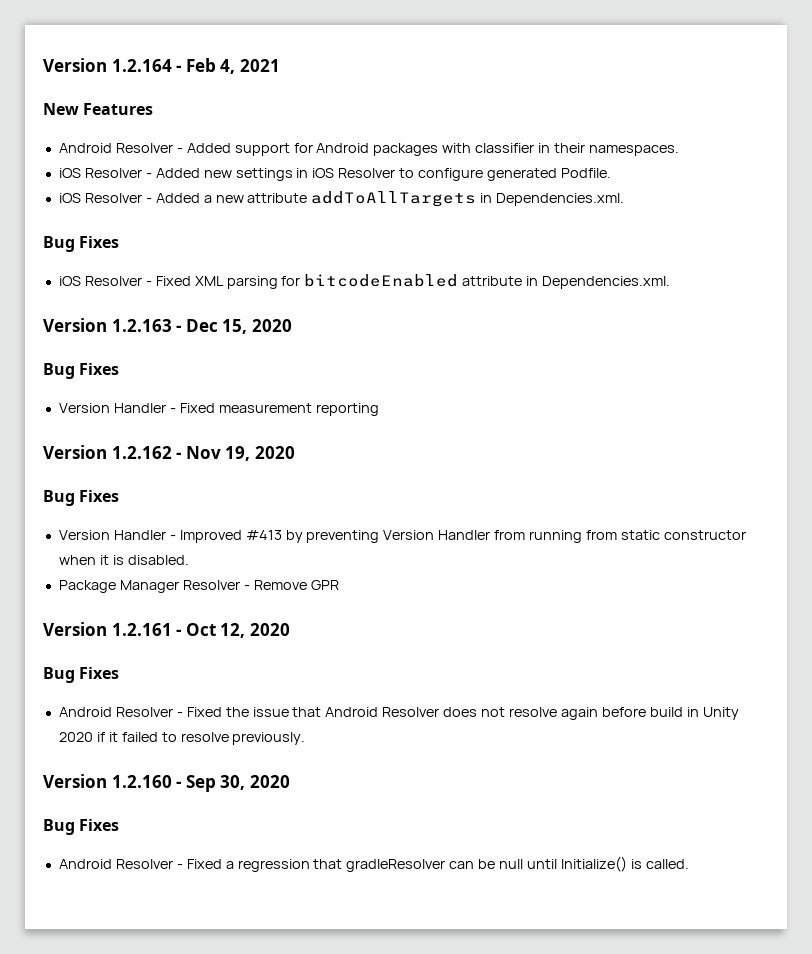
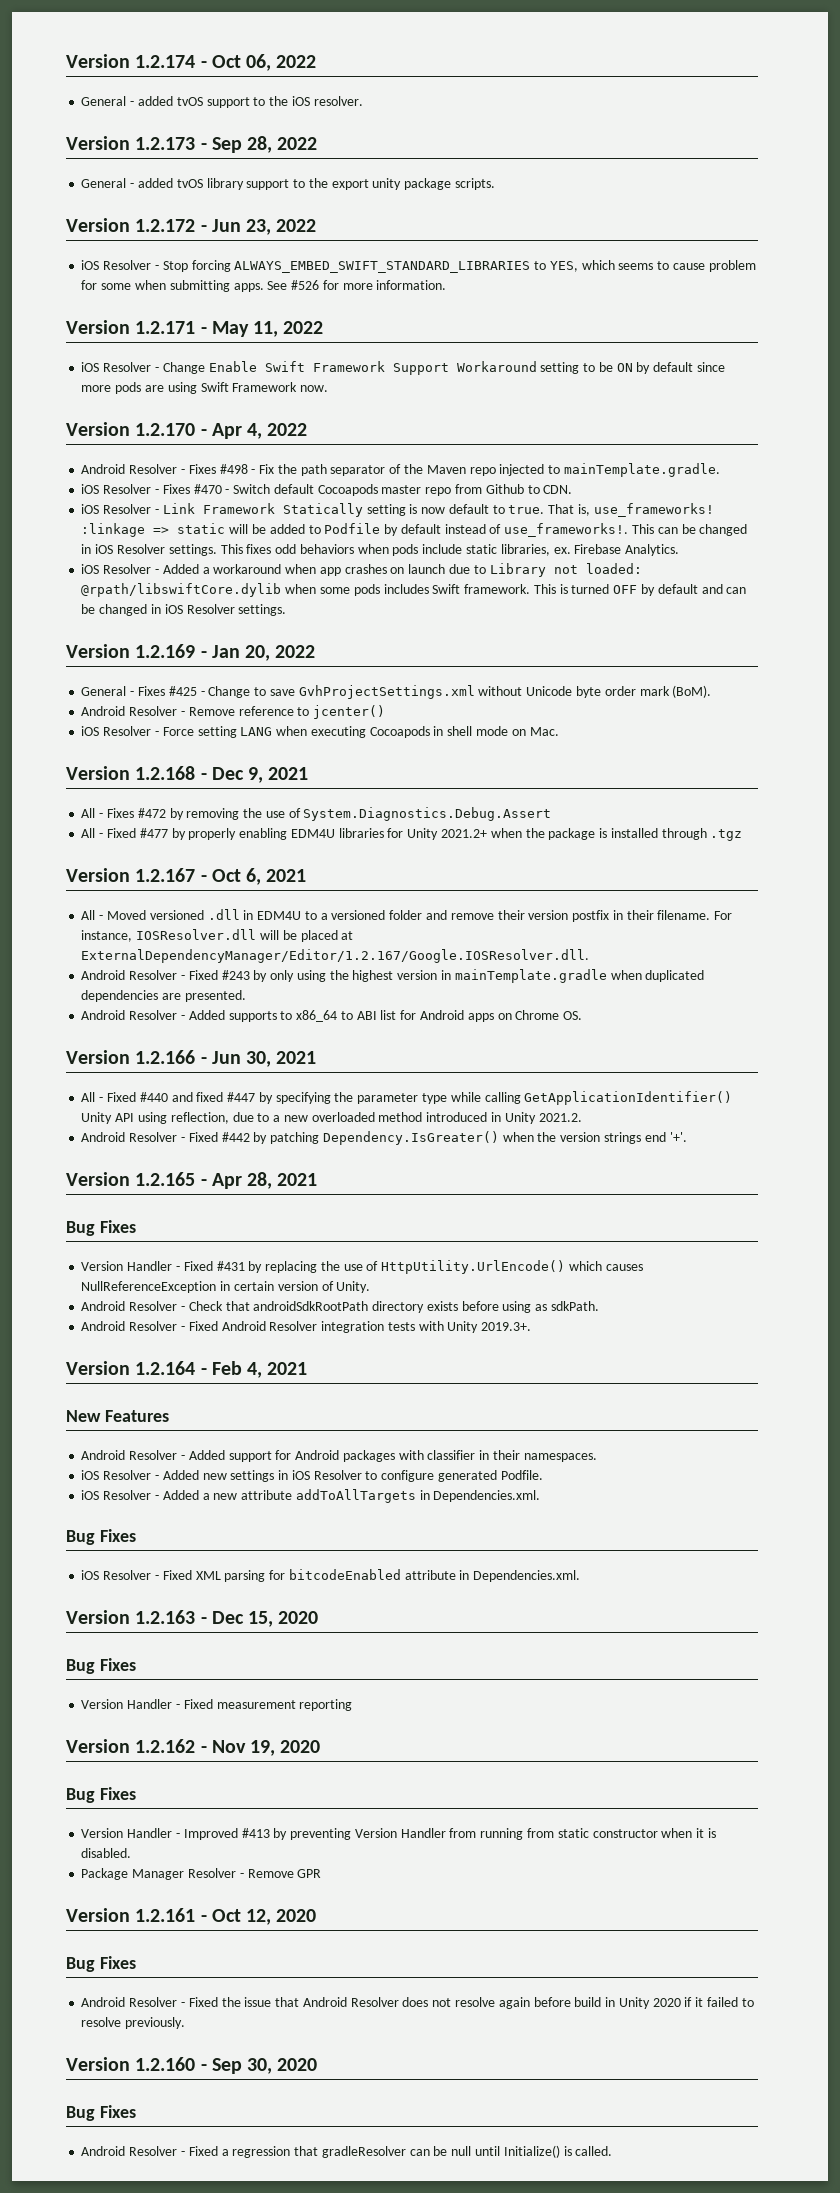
+ Version 1.2.174 - Oct 06, 2022
+ General - added tvOS support to the iOS resolver.
+ Version 1.2.173 - Sep 28, 2022
+ General - added tvOS library support to the export unity package scripts.
+ Version 1.2.172 - Jun 23, 2022
+ iOS Resolver - Stop forcing ALWAYS_EMBED_SWIFT_STANDARD_LIBRARIES to YES, which seems to cause problem for some when submitting apps. See #526 for more information.
+ Version 1.2.171 - May 11, 2022
+ iOS Resolver - Change Enable Swift Framework Support Workaround setting to be ON by default since more pods are using Swift Framework now.
+ Version 1.2.170 - Apr 4, 2022
+ Android Resolver - Fixes #498 - Fix the path separator of the Maven repo injected to mainTemplate.gradle.
+ iOS Resolver - Fixes #470 - Switch default Cocoapods master repo from Github to CDN.
+ iOS Resolver - Link Framework Statically setting is now default to true. That is, use_frameworks! :linkage => static will be added to Podfile by default instead of use_frameworks!. This can be changed in iOS Resolver settings. This fixes odd behaviors when pods include static libraries, ex. Firebase Analytics.
+ iOS Resolver - Added a workaround when app crashes on launch due to Library not loaded: @rpath/libswiftCore.dylib when some pods includes Swift framework. This is turned OFF by default and can be changed in iOS Resolver settings.
+ Version 1.2.169 - Jan 20, 2022
+ General - Fixes #425 - Change to save GvhProjectSettings.xml without Unicode byte order mark (BoM).
+ Android Resolver - Remove reference to jcenter()
+ iOS Resolver - Force setting LANG when executing Cocoapods in shell mode on Mac.
+ Version 1.2.168 - Dec 9, 2021
+ All - Fixes #472 by removing the use of System.Diagnostics.Debug.Assert
+ All - Fixed #477 by properly enabling EDM4U libraries for Unity 2021.2+ when the package is installed through .tgz
+ Version 1.2.167 - Oct 6, 2021
+ All - Moved versioned .dll in EDM4U to a versioned folder and remove their version postfix in their filename. For instance, IOSResolver.dll will be placed at ExternalDependencyManager/Editor/1.2.167/Google.IOSResolver.dll.
+ Android Resolver - Fixed #243 by only using the highest version in mainTemplate.gradle when duplicated dependencies are presented.
+ Android Resolver - Added supports to x86_64 to ABI list for Android apps on Chrome OS.
+ Version 1.2.166 - Jun 30, 2021
+ All - Fixed #440 and fixed #447 by specifying the parameter type while calling GetApplicationIdentifier() Unity API using reflection, due to a new overloaded method introduced in Unity 2021.2.
+ Android Resolver - Fixed #442 by patching Dependency.IsGreater() when the version strings end '+'.
+ Version 1.2.165 - Apr 28, 2021
+ Bug Fixes
+ Version Handler - Fixed #431 by replacing the use of HttpUtility.UrlEncode() which causes NullReferenceException in certain version of Unity.
+ Android Resolver - Check that androidSdkRootPath directory exists before using as sdkPath.
+ Android Resolver - Fixed Android Resolver integration tests with Unity 2019.3+.

